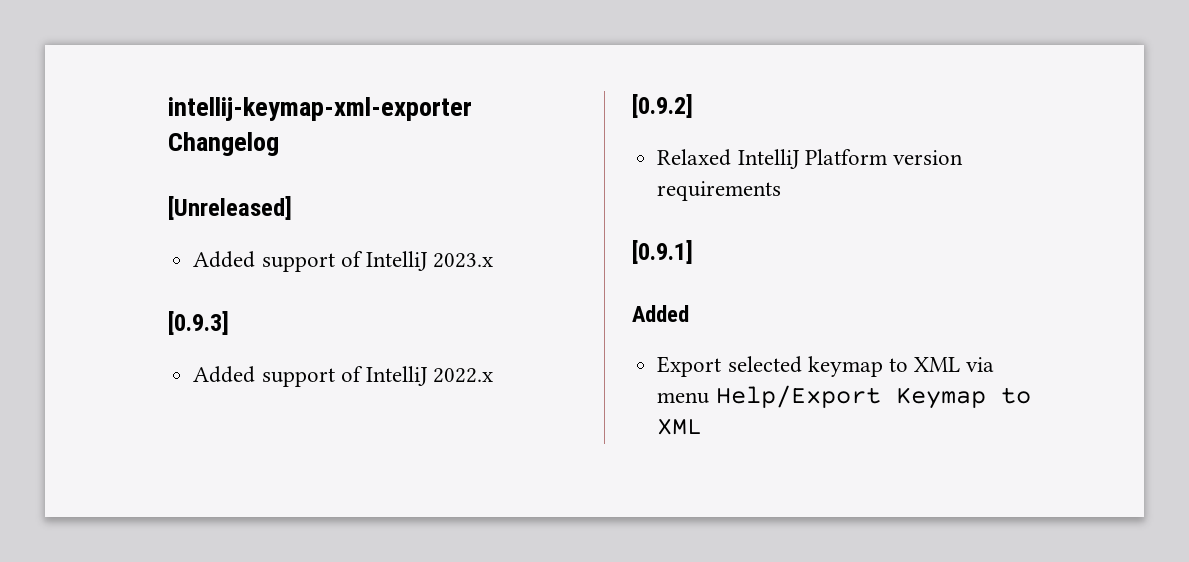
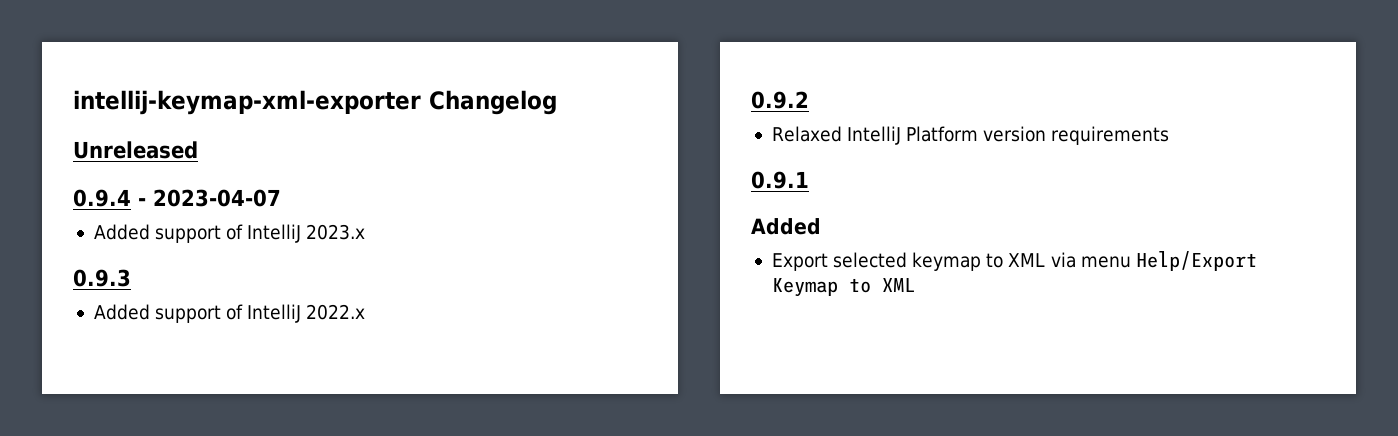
- [Unreleased]
+ Unreleased
+ 0.9.4 - 2023-04-07
- [0.9.3]
+ 0.9.3
- [0.9.2]
+ 0.9.2
- [0.9.1]
+ 0.9.1

